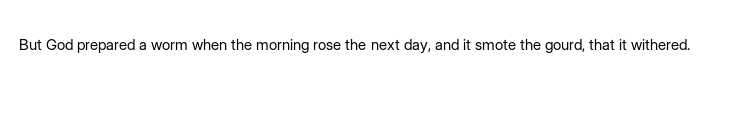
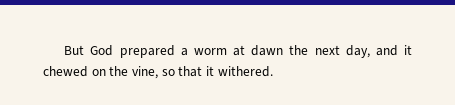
- But God prepared a worm when the morning rose the next day, and it smote the gourd, that it withered.
+ But God prepared a worm at dawn the next day, and it chewed on the vine, so that it withered.

